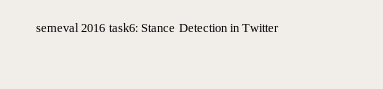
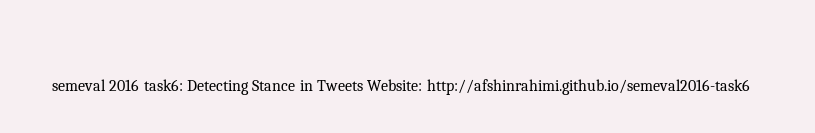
- semeval 2016 task6: Stance Detection in Twitter
+ semeval 2016 task6: Detecting Stance in Tweets Website: http://afshinrahimi.github.io/semeval2016-task6

